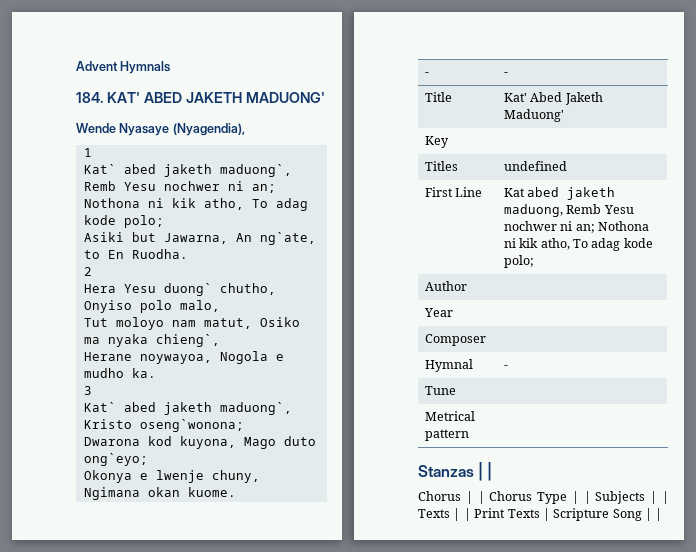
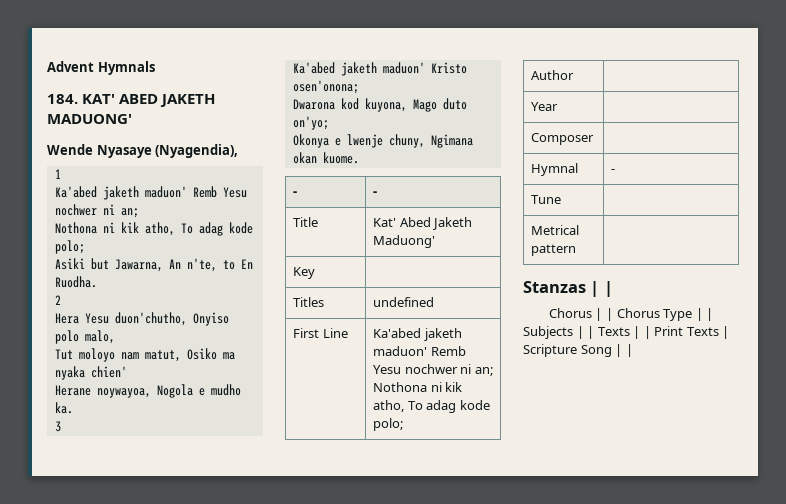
  Wende Nyasaye (Nyagendia),
  1
- Kat` abed jaketh maduong`, Remb Yesu nochwer ni an;
+ Ka'abed jaketh maduon' Remb Yesu nochwer ni an;
- Asiki but Jawarna, An ng`ate, to En Ruodha.
+ Asiki but Jawarna, An n'te, to En Ruodha.
- Hera Yesu duong` chutho, Onyiso polo malo,
+ Hera Yesu duon'chutho, Onyiso polo malo,
- Tut moloyo nam matut, Osiko ma nyaka chieng`,
+ Tut moloyo nam matut, Osiko ma nyaka chien'
- Kat` abed jaketh maduong`, Kristo oseng`wonona;
+ Ka'abed jaketh maduon' Kristo osen'onona;
- Dwarona kod kuyona, Mago duto ong`eyo;
+ Dwarona kod kuyona, Mago duto on'yo;
- First Line | Kat abed jaketh maduong, Remb Yesu nochwer ni an; Nothona ni kik atho, To adag kode polo;
+ First Line | Ka'abed jaketh maduon' Remb Yesu nochwer ni an; Nothona ni kik atho, To adag kode polo;

